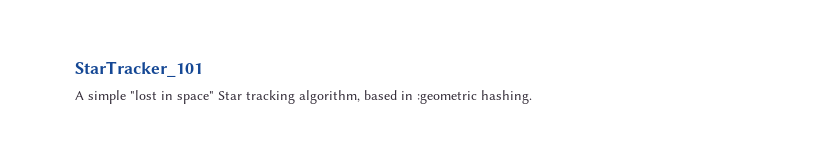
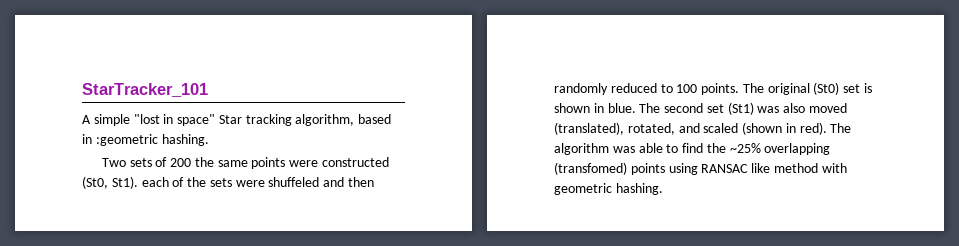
+ Two sets of 200 the same points were constructed (St0, St1). each of the sets were shuffeled and then randomly reduced to 100 points. The original (St0) set is shown in blue. The second set (St1) was also moved (translated), rotated, and scaled (shown in red). The algorithm was able to find the ~25% overlapping (transfomed) points using RANSAC like method with geometric hashing.

